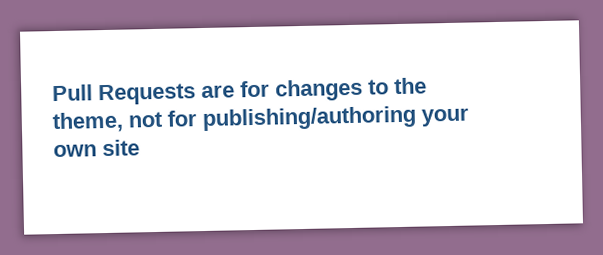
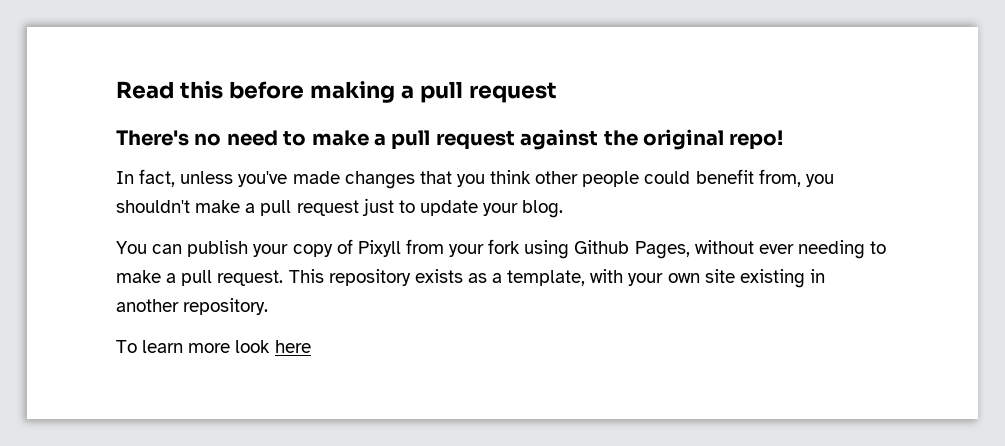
- Pull Requests are for changes to the theme, not for publishing/authoring your own site
+ Read this before making a pull request
+ There's no need to make a pull request against the original repo!
+ In fact, unless you've made changes that you think other people could benefit from, you shouldn't make a pull request just to update your blog.
+ You can publish your copy of Pixyll from your fork using Github Pages, without ever needing to make a pull request. This repository exists as a template, with your own site existing in another repository.
+ To learn more look here

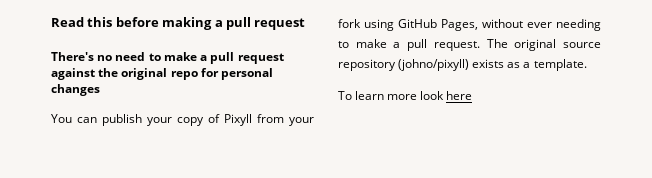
- There's no need to make a pull request against the original repo!
- In fact, unless you've made changes that you think other people could benefit from, you shouldn't make a pull request just to update your blog.
+ There's no need to make a pull request against the original repo for personal changes
- You can publish your copy of Pixyll from your fork using Github Pages, without ever needing to make a pull request.
+ You can publish your copy of Pixyll from your fork using GitHub Pages, without ever needing to make a pull request.
- This repository exists as a template, with your own site existing in another repository.
+ The original source repository (johno/pixyll) exists as a template.

